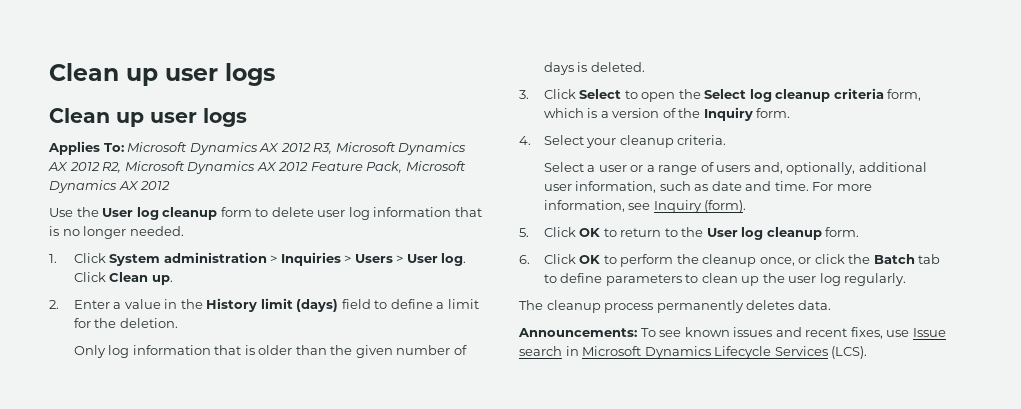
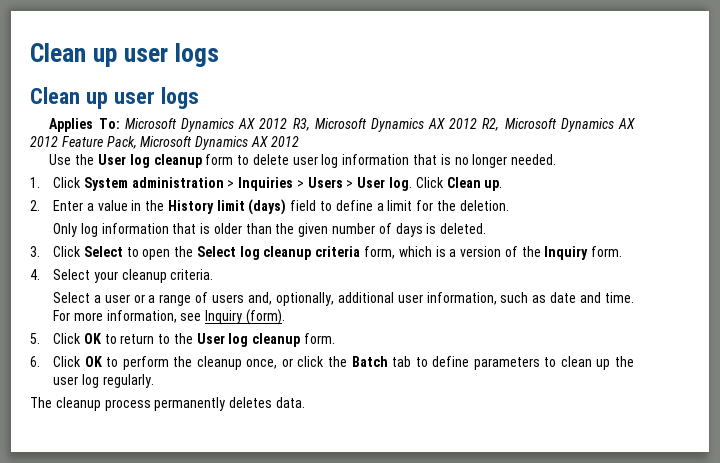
- Announcements: To see known issues and recent fixes, use Issue search in Microsoft Dynamics Lifecycle Services (LCS).

